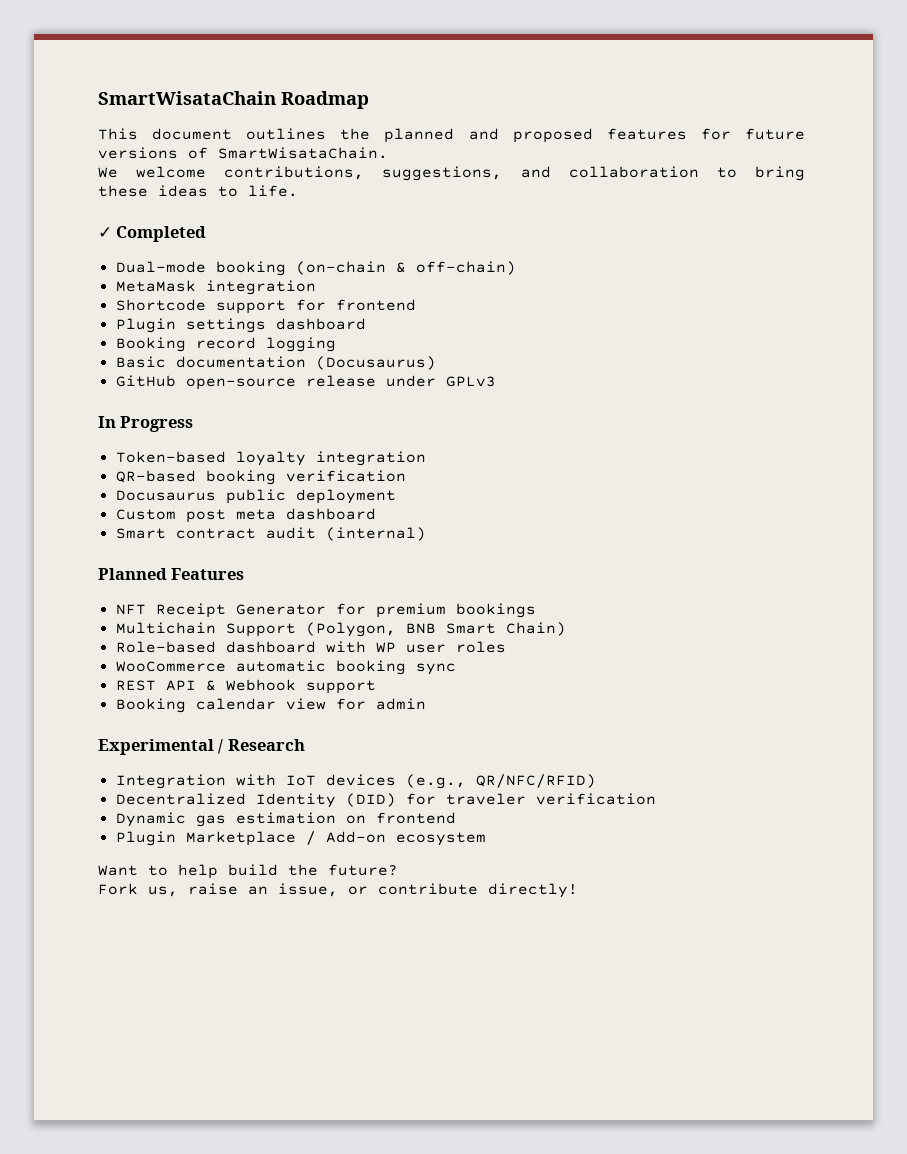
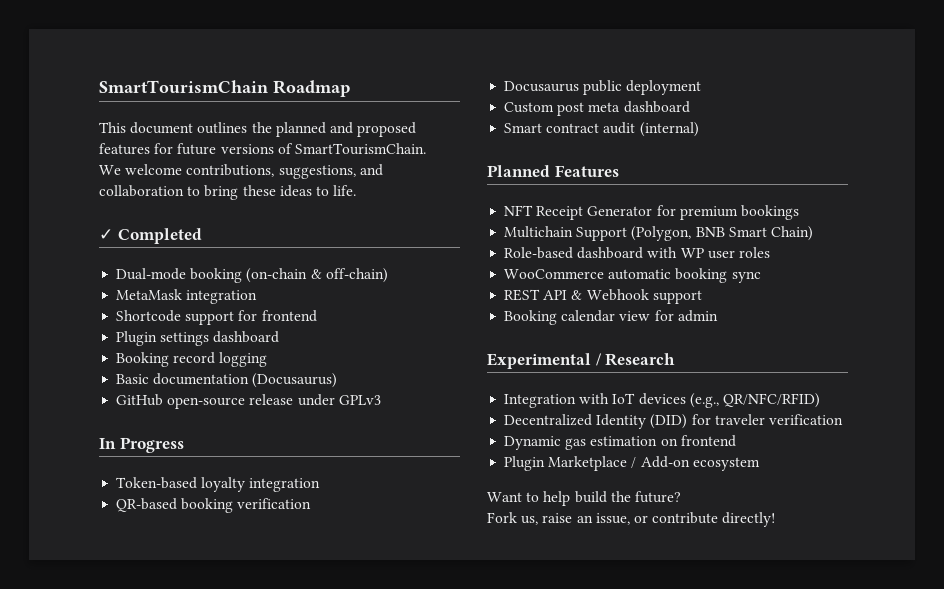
- SmartWisataChain Roadmap
+ SmartTourismChain Roadmap
- This document outlines the planned and proposed features for future versions of SmartWisataChain.
+ This document outlines the planned and proposed features for future versions of SmartTourismChain.

